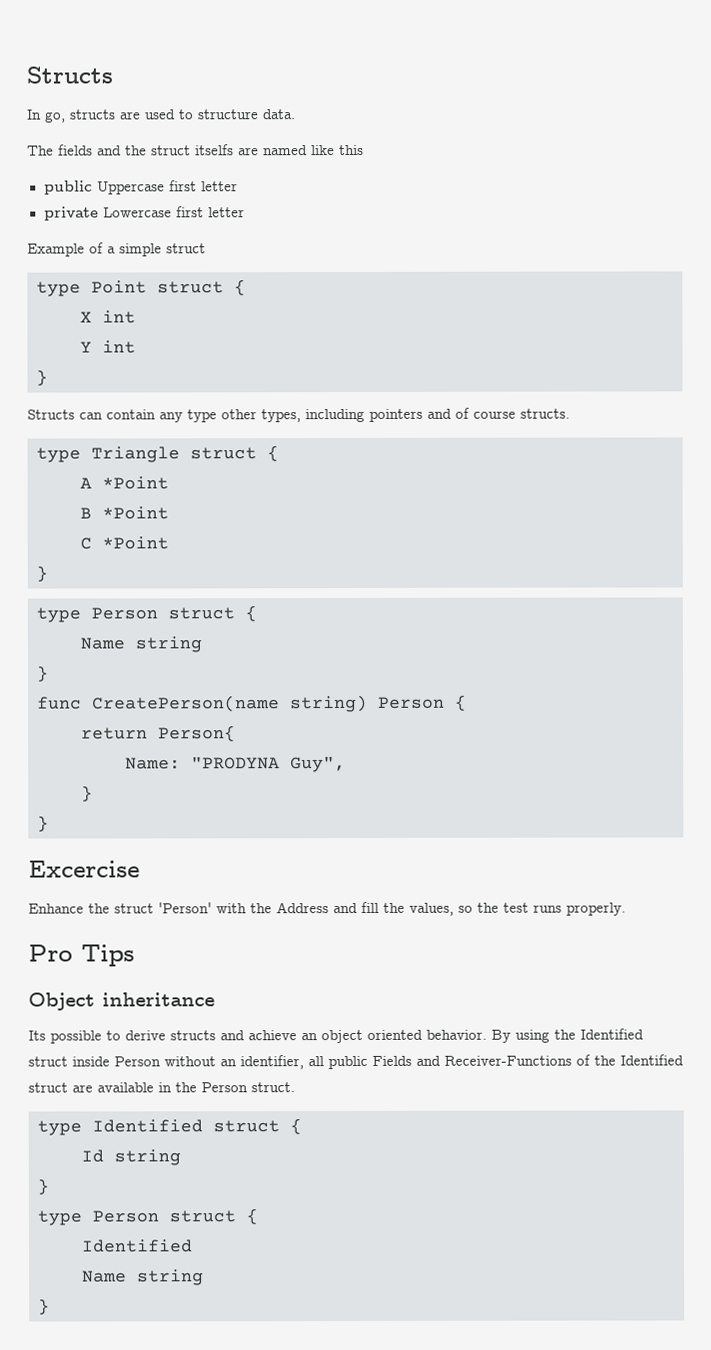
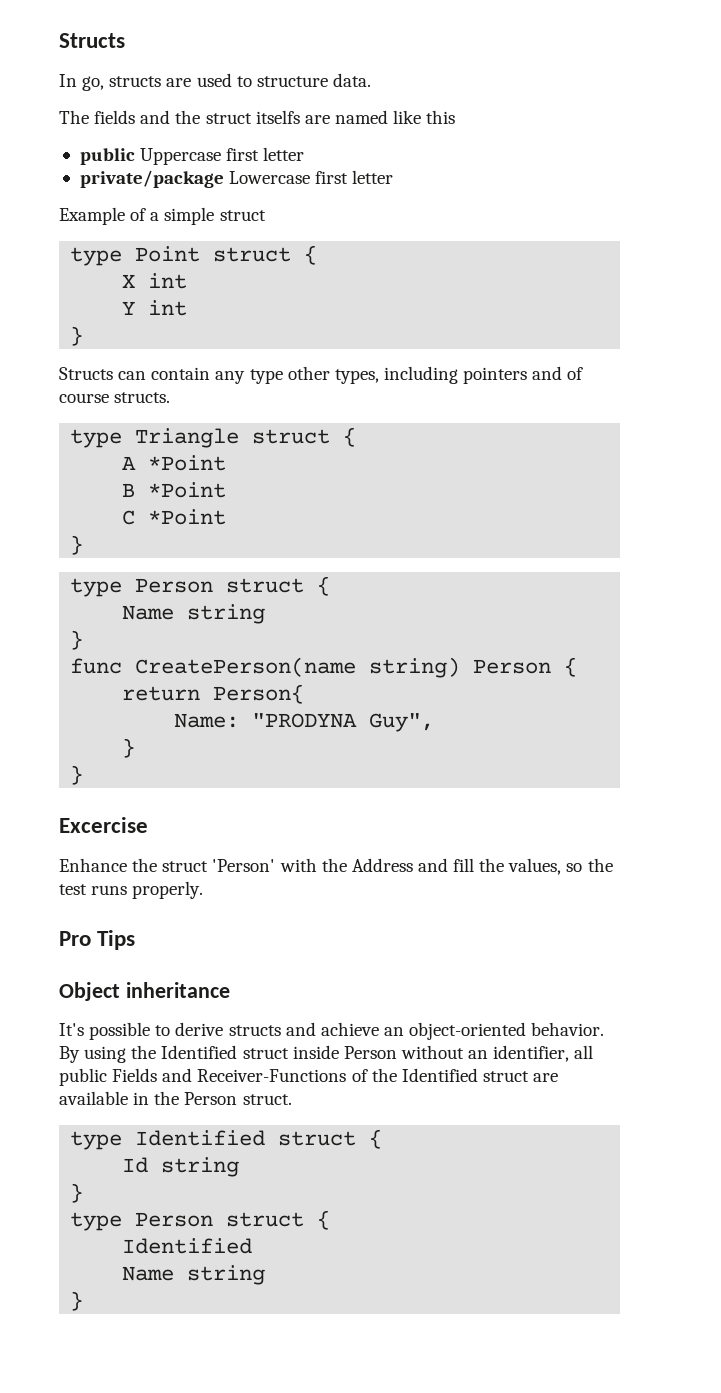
- private Lowercase first letter
+ private/package Lowercase first letter
- Its possible to derive structs and achieve an object oriented behavior.
+ It's possible to derive structs and achieve an object-oriented behavior.

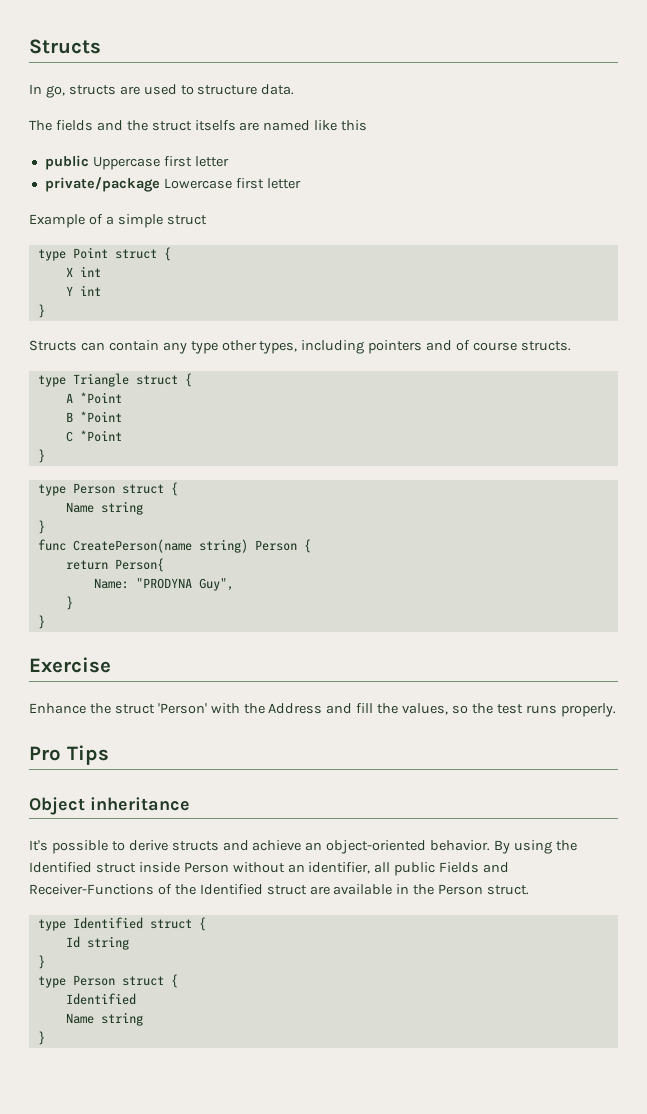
- Excercise
+ Exercise

